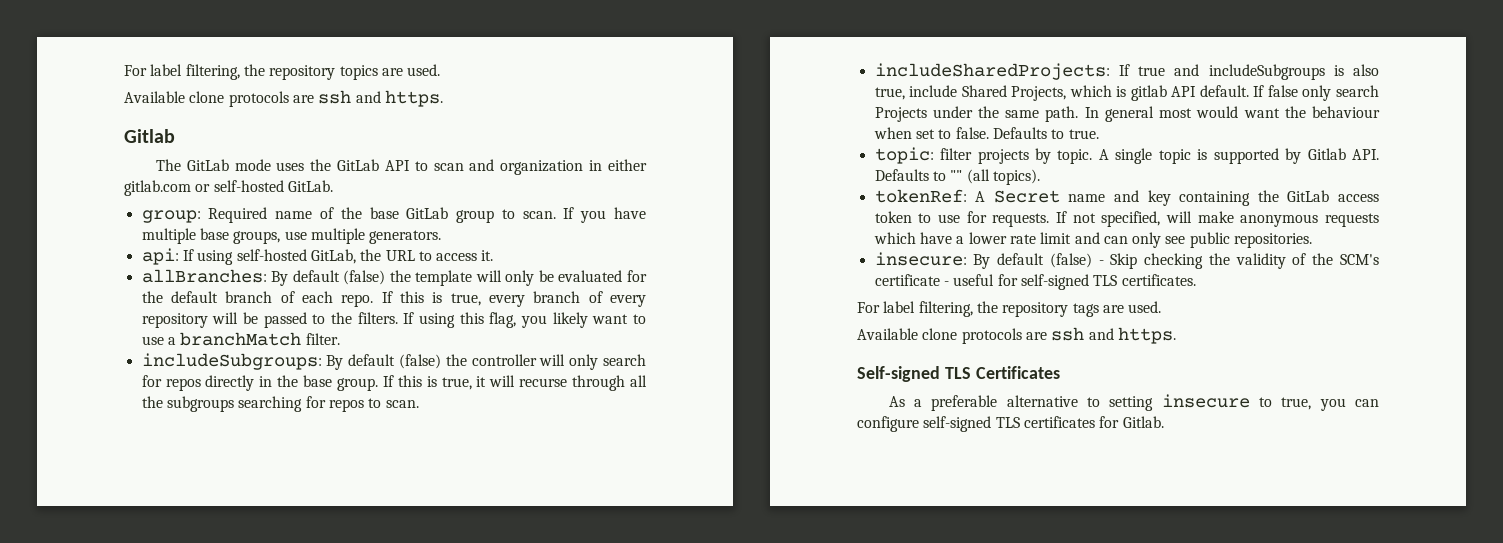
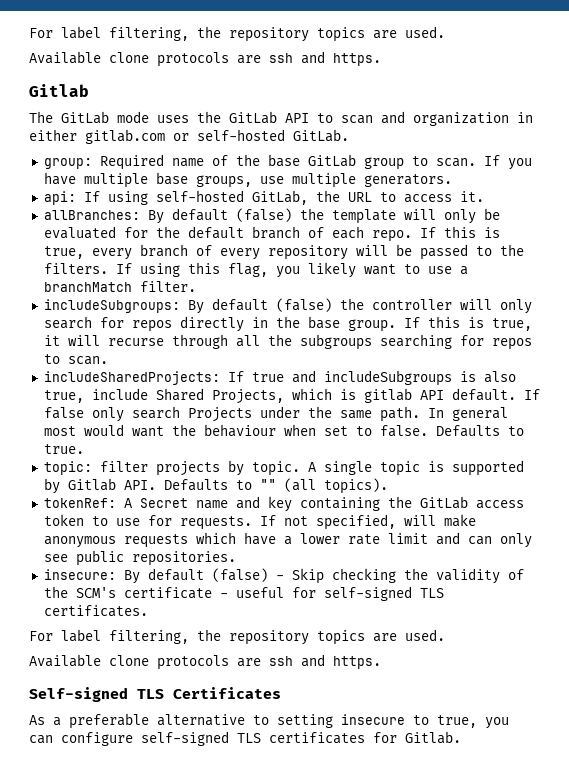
  insecure: By default (false) - Skip checking the validity of the SCM's certificate - useful for self-signed TLS certificates.
- For label filtering, the repository tags are used.
+ For label filtering, the repository topics are used.

